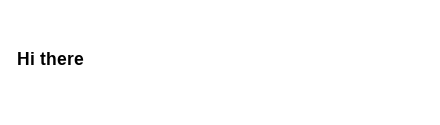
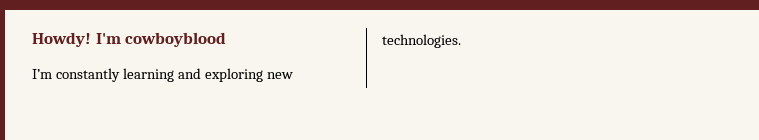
- Hi there
+ Howdy! I'm cowboyblood
+ I’m constantly learning and exploring new technologies.

